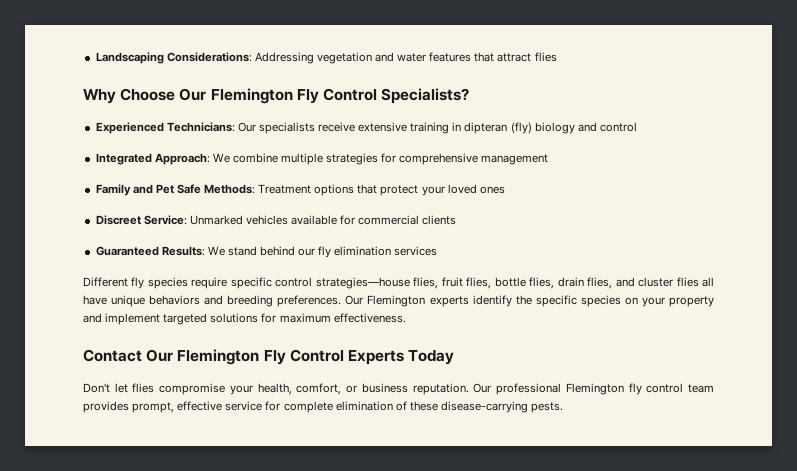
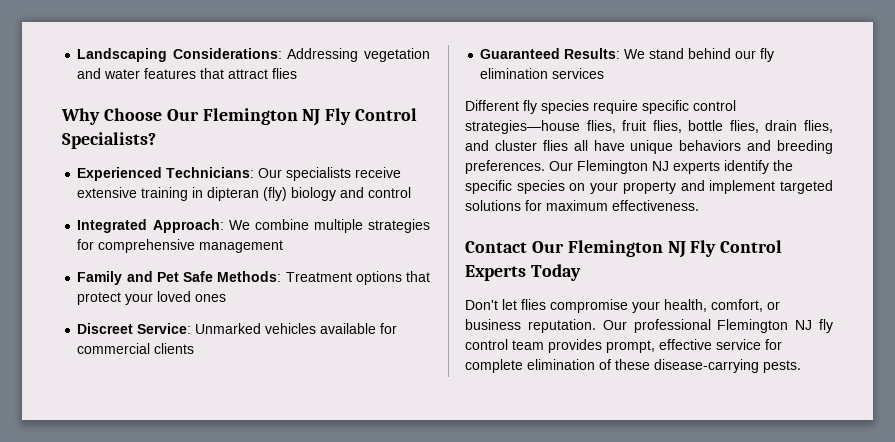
- Why Choose Our Flemington Fly Control Specialists?
+ Why Choose Our Flemington NJ Fly Control Specialists?
- Our Flemington experts identify the specific species on your property and implement targeted solutions for maximum effectiveness.
+ Our Flemington NJ experts identify the specific species on your property and implement targeted solutions for maximum effectiveness.
- Contact Our Flemington Fly Control Experts Today
+ Contact Our Flemington NJ Fly Control Experts Today
- Our professional Flemington fly control team provides prompt, effective service for complete elimination of these disease-carrying pests.
+ Our professional Flemington NJ fly control team provides prompt, effective service for complete elimination of these disease-carrying pests.

